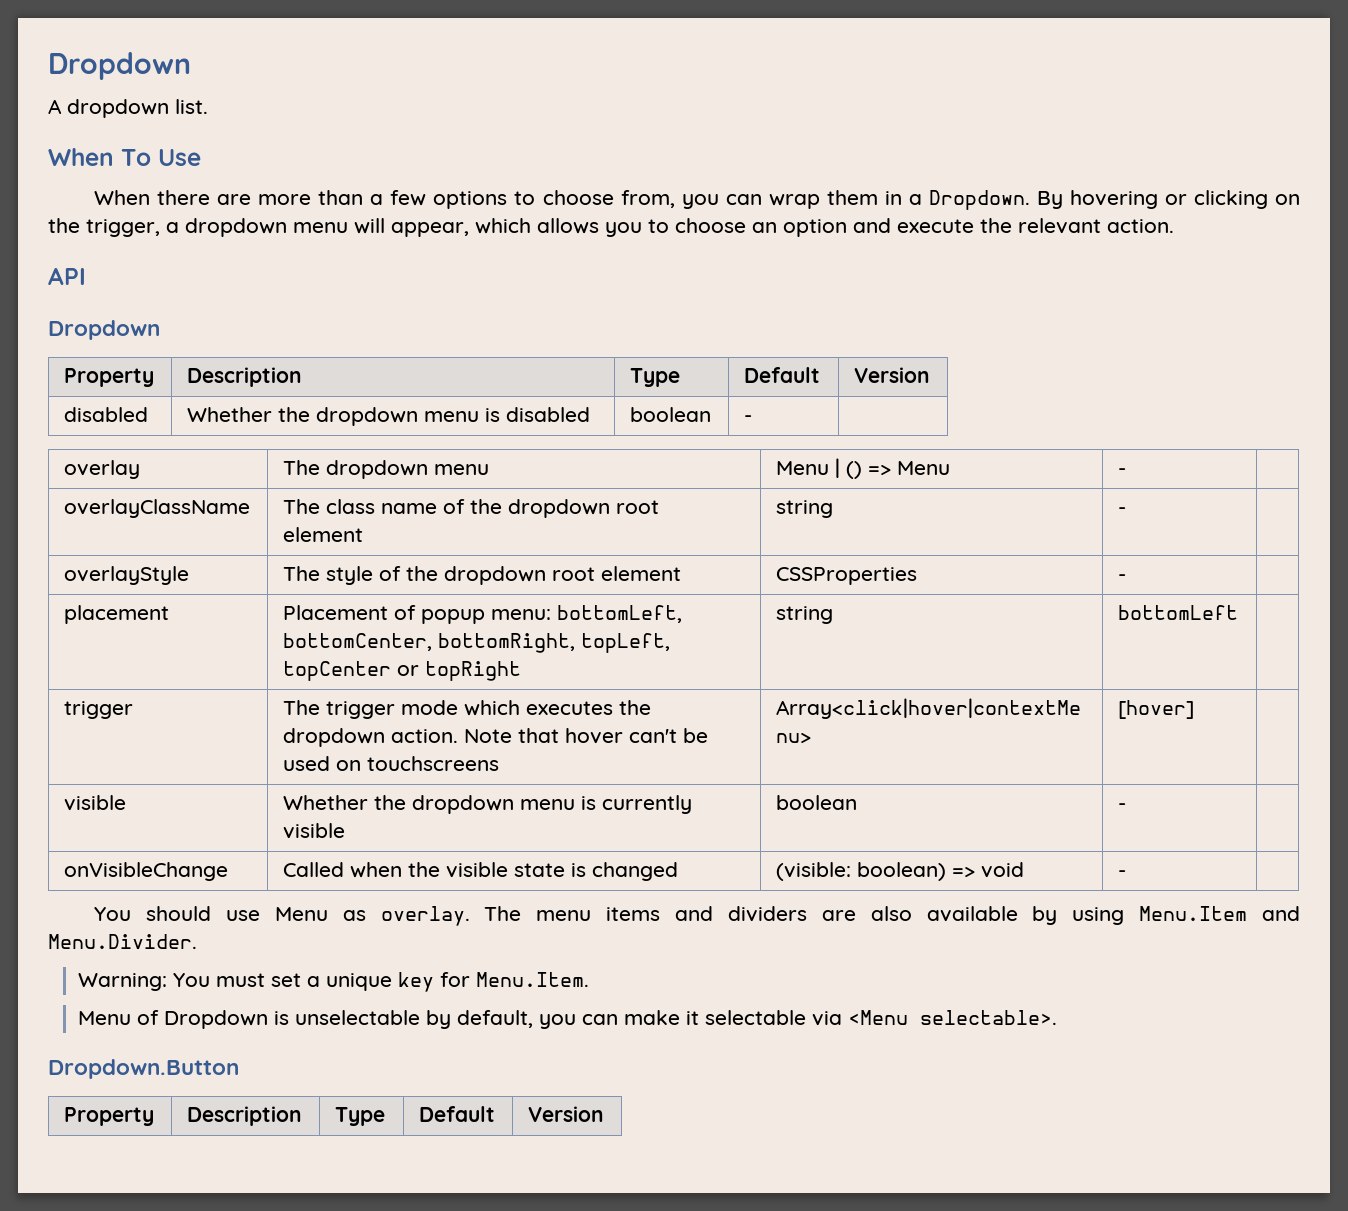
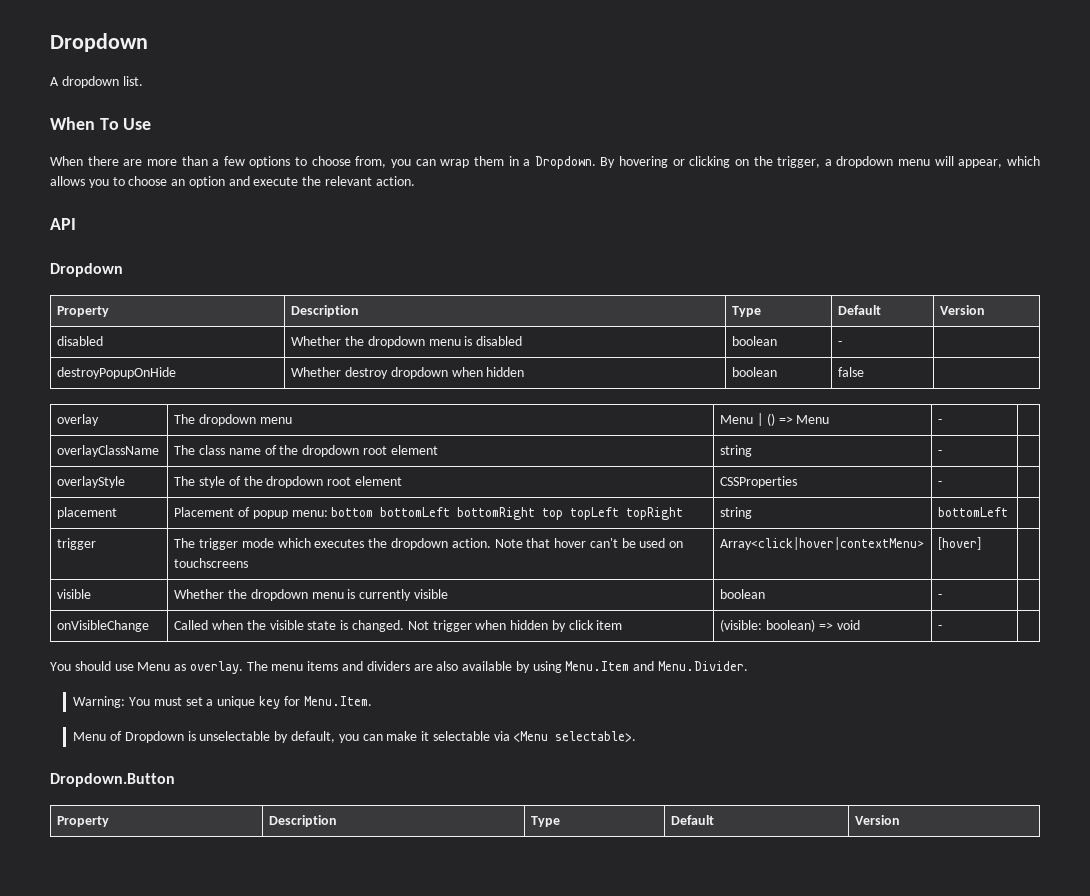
+ destroyPopupOnHide | Whether destroy dropdown when hidden | boolean | false |
- placement | Placement of popup menu: bottomLeft, bottomCenter, bottomRight, topLeft, topCenter or topRight | string | bottomLeft |
+ placement | Placement of popup menu: bottom bottomLeft bottomRight top topLeft topRight | string | bottomLeft |
- onVisibleChange | Called when the visible state is changed | (visible: boolean) => void | - |
+ onVisibleChange | Called when the visible state is changed. Not trigger when hidden by click item | (visible: boolean) => void | - |

